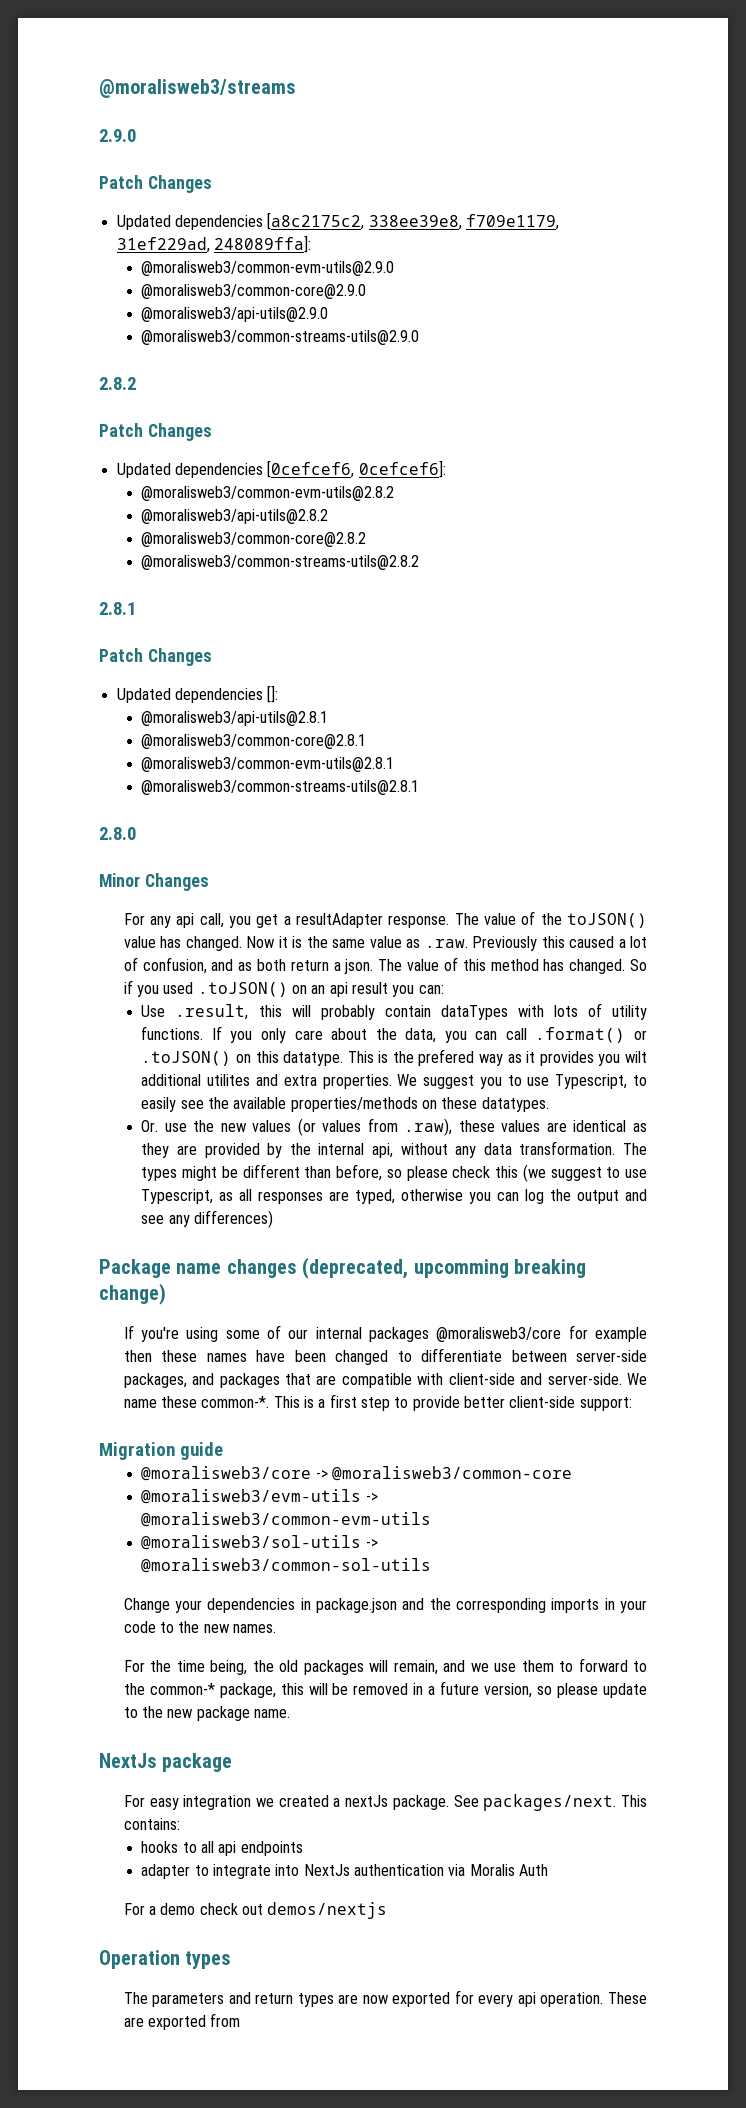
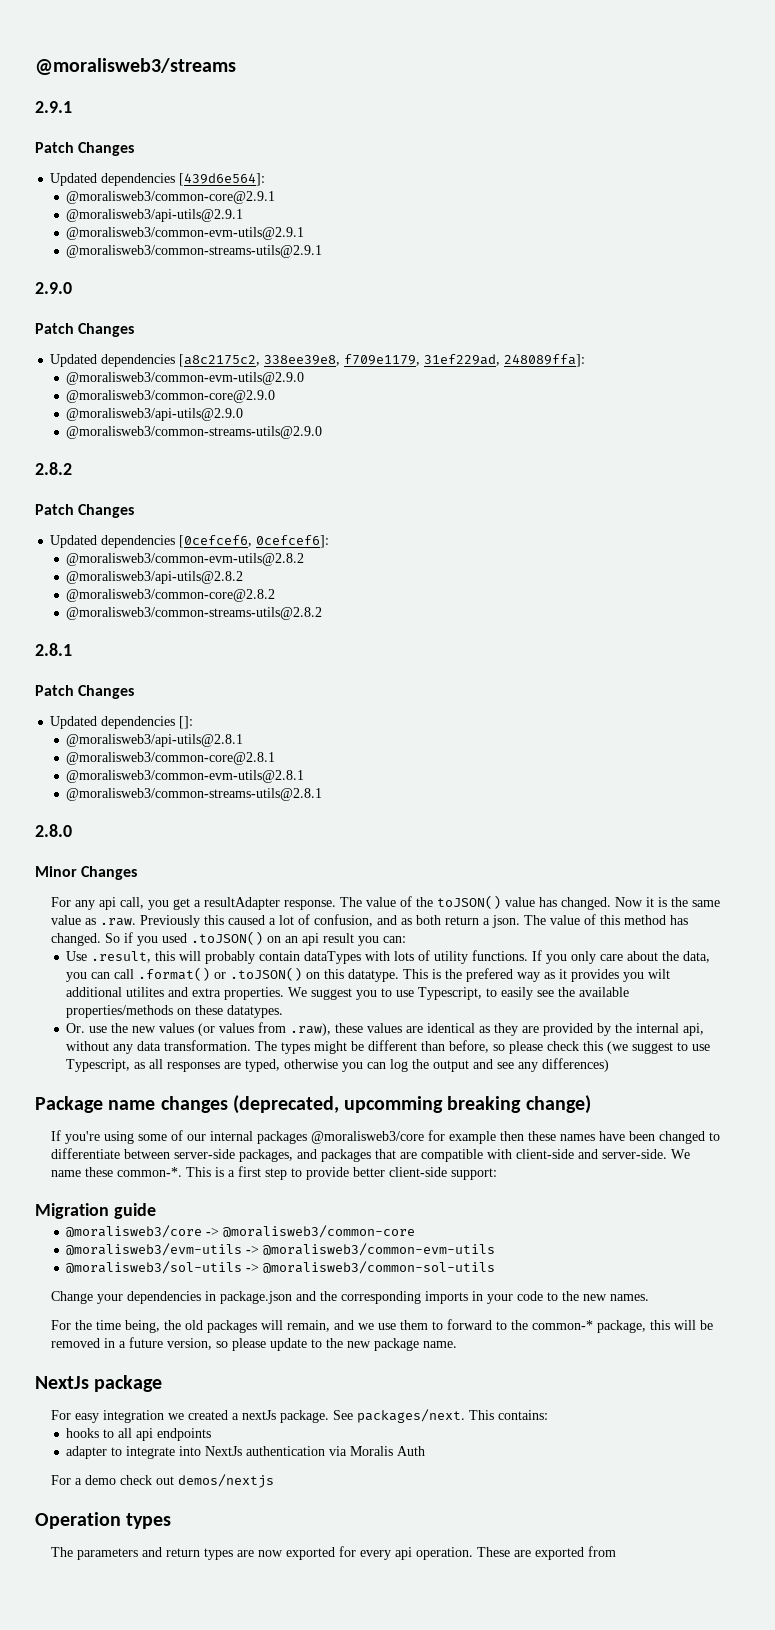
+ 2.9.1
+ Patch Changes
+ Updated dependencies [439d6e564]:
+ @moralisweb3/common-core@2.9.1
+ @moralisweb3/api-utils@2.9.1
+ @moralisweb3/common-evm-utils@2.9.1
+ @moralisweb3/common-streams-utils@2.9.1

